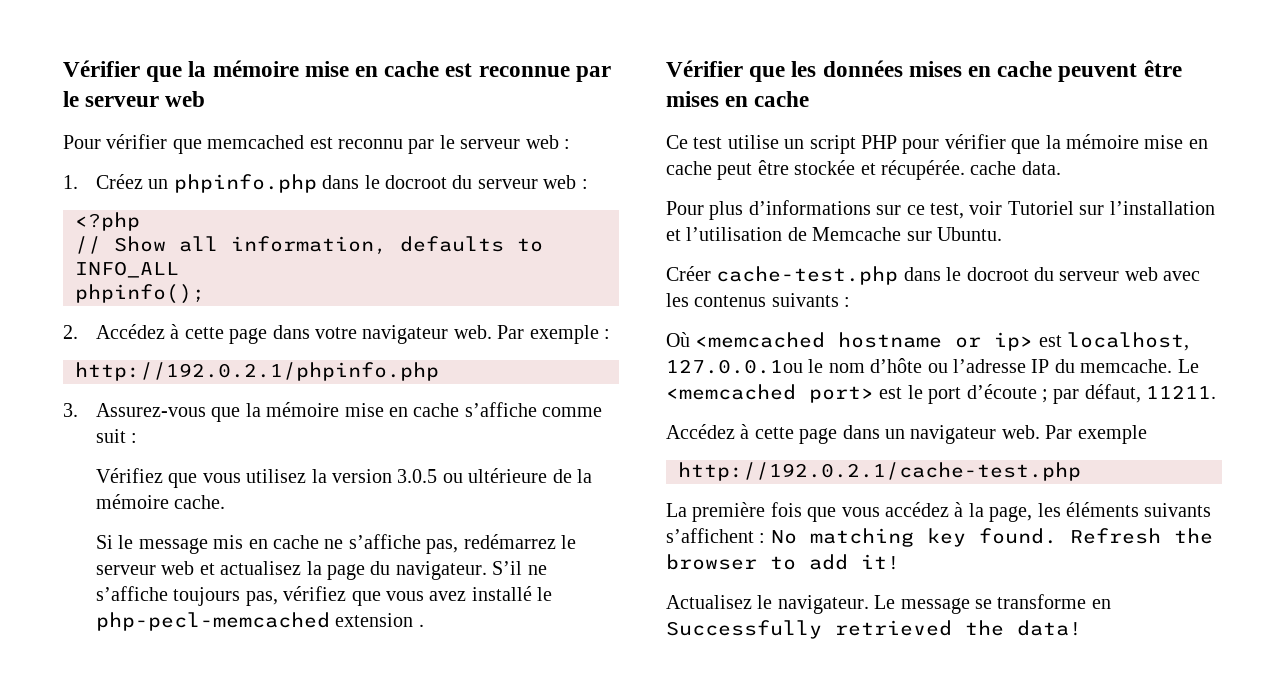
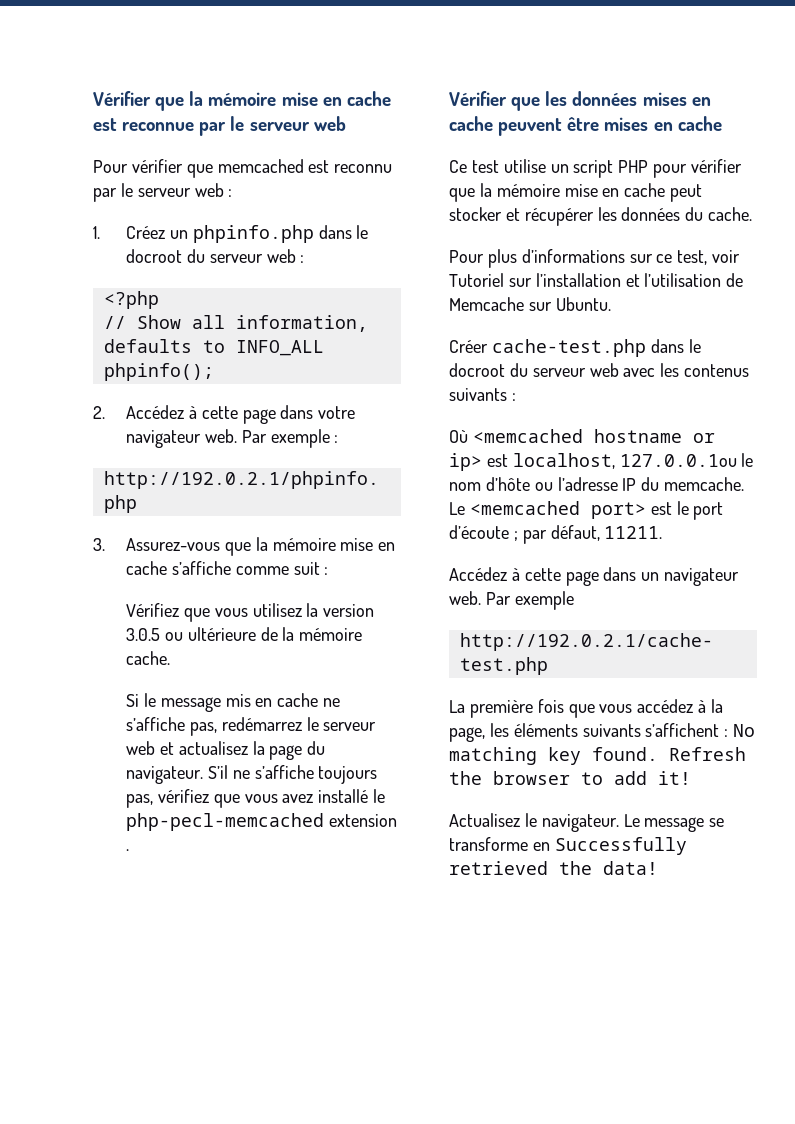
- Ce test utilise un script PHP pour vérifier que la mémoire mise en cache peut être stockée et récupérée. cache data.
+ Ce test utilise un script PHP pour vérifier que la mémoire mise en cache peut stocker et récupérer les données du cache.

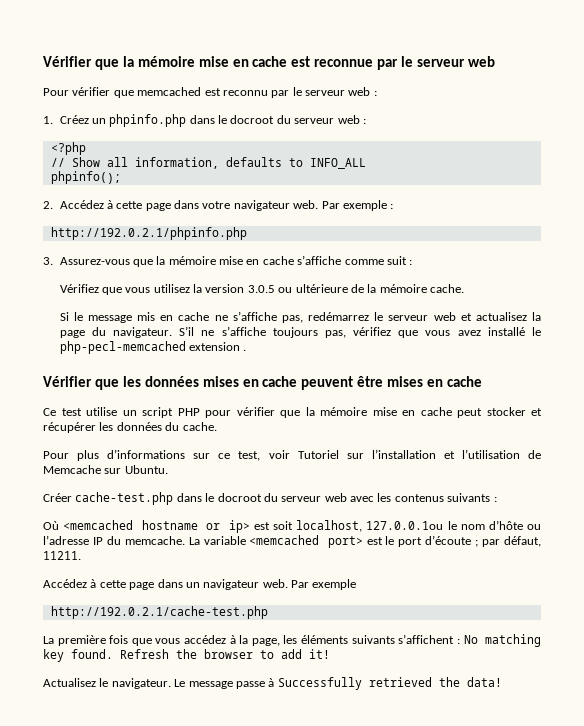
- Où <memcached hostname or ip> est localhost, 127.0.0.1ou le nom d’hôte ou l’adresse IP du memcache.
+ Où <memcached hostname or ip> est soit localhost, 127.0.0.1ou le nom d’hôte ou l’adresse IP du memcache.
- Le <memcached port> est le port d’écoute ; par défaut, 11211.
+ La variable <memcached port> est le port d’écoute ; par défaut, 11211.
- Le message se transforme en Successfully retrieved the data!
+ Le message passe à Successfully retrieved the data!

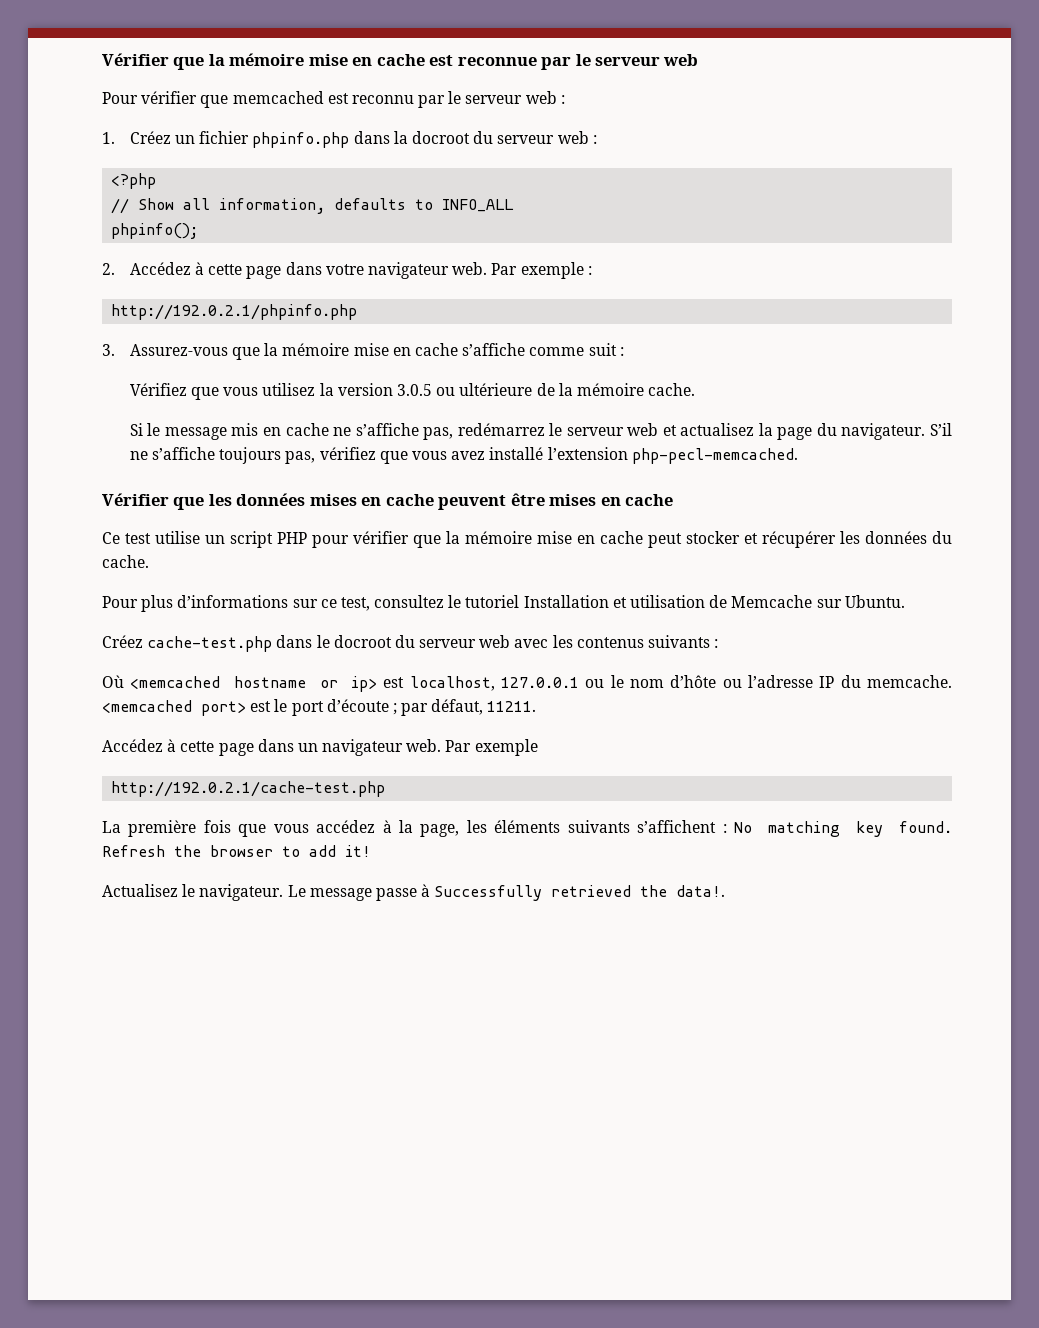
- 1. Créez un phpinfo.php dans le docroot du serveur web :
+ 1. Créez un fichier phpinfo.php dans la docroot du serveur web :
- S’il ne s’affiche toujours pas, vérifiez que vous avez installé le php-pecl-memcached extension .
+ S’il ne s’affiche toujours pas, vérifiez que vous avez installé l’extension php-pecl-memcached.
- Pour plus d’informations sur ce test, voir Tutoriel sur l’installation et l’utilisation de Memcache sur Ubuntu.
+ Pour plus d’informations sur ce test, consultez le tutoriel Installation et utilisation de Memcache sur Ubuntu.
- Créer cache-test.php dans le docroot du serveur web avec les contenus suivants :
+ Créez cache-test.php dans le docroot du serveur web avec les contenus suivants :
- Où <memcached hostname or ip> est soit localhost, 127.0.0.1ou le nom d’hôte ou l’adresse IP du memcache.
+ Où <memcached hostname or ip> est localhost, 127.0.0.1 ou le nom d’hôte ou l’adresse IP du memcache.
- La variable <memcached port> est le port d’écoute ; par défaut, 11211.
+ <memcached port> est le port d’écoute ; par défaut, 11211.
- Le message passe à Successfully retrieved the data!
+ Le message passe à Successfully retrieved the data!.

